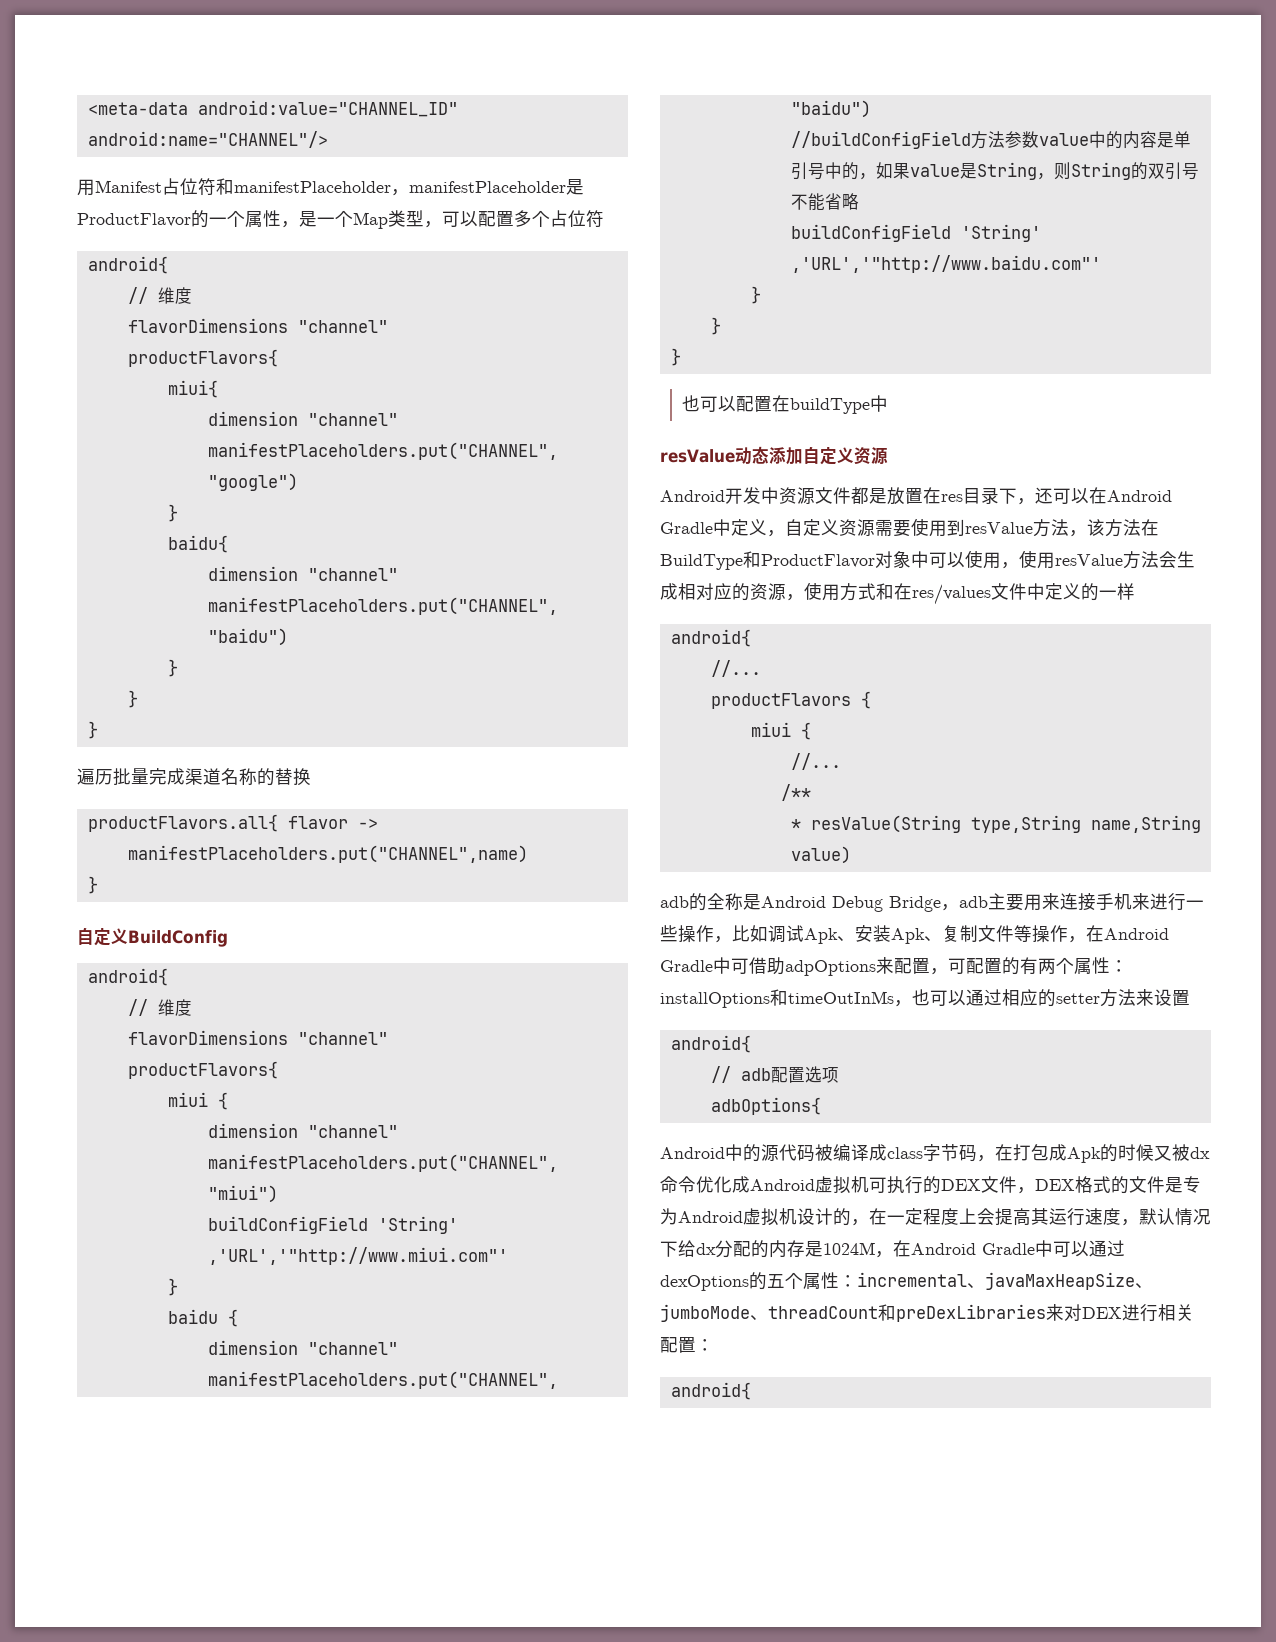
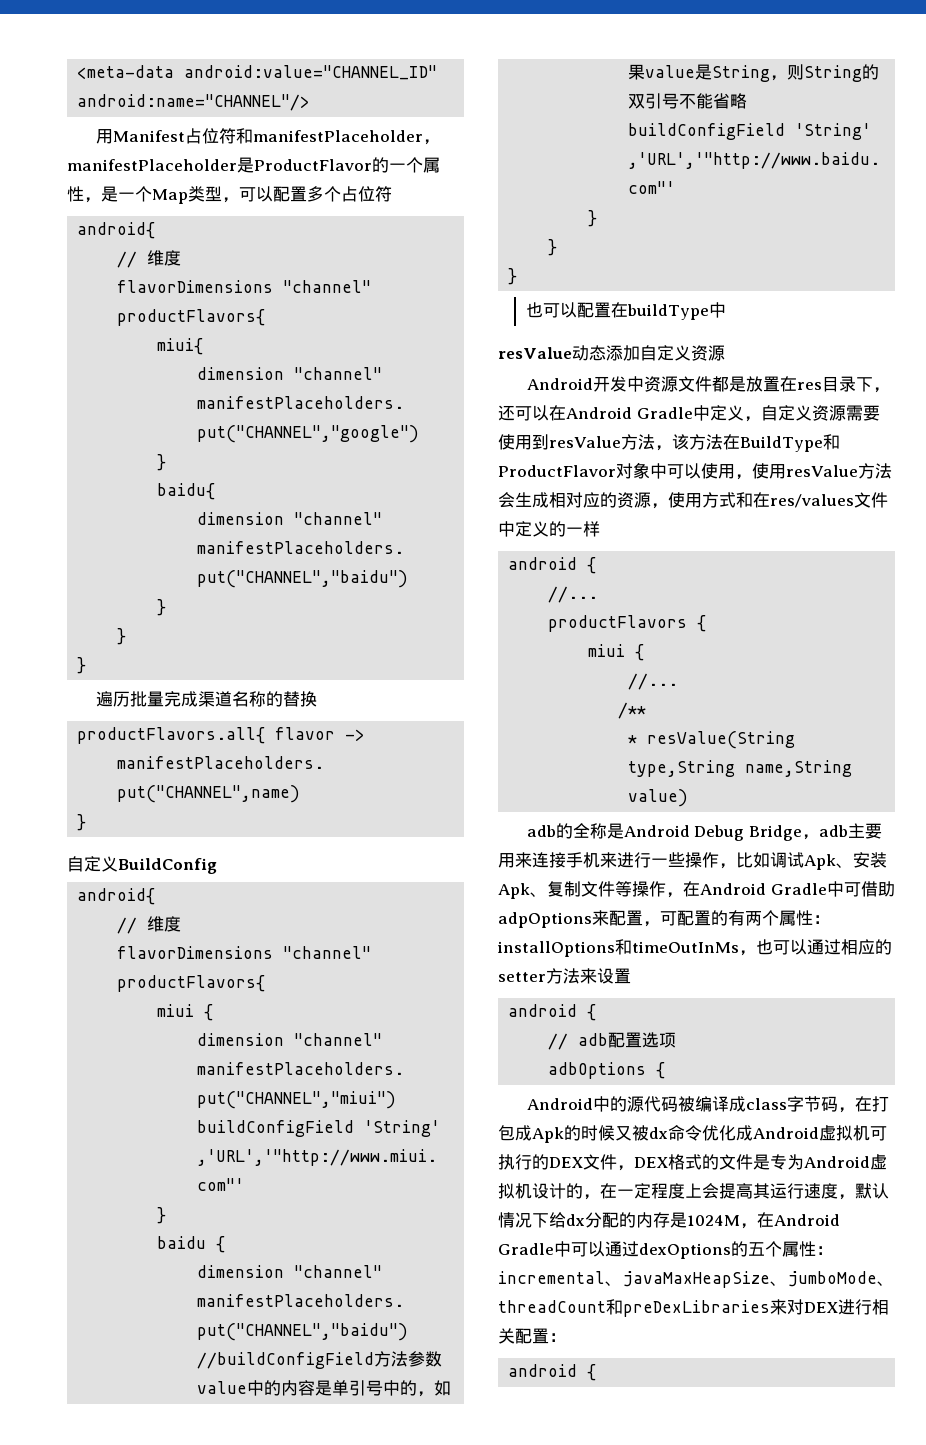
  Android开发中资源文件都是放置在res目录下，还可以在Android Gradle中定义，自定义资源需要使用到resValue方法，该方法在BuildType和ProductFlavor对象中可以使用，使用resValue方法会生成相对应的资源，使用方式和在res/values文件中定义的一样
- android{
+ android {
  adb的全称是Android Debug Bridge，adb主要用来连接手机来进行一些操作，比如调试Apk、安装Apk、复制文件等操作，在Android Gradle中可借助adpOptions来配置，可配置的有两个属性：installOptions和timeOutInMs，也可以通过相应的setter方法来设置
- android{
+ android {
- adbOptions{
+ adbOptions {
  incremental、javaMaxHeapSize、jumboMode、threadCount和preDexLibraries来对DEX进行相关配置：
- android{
+ android {

